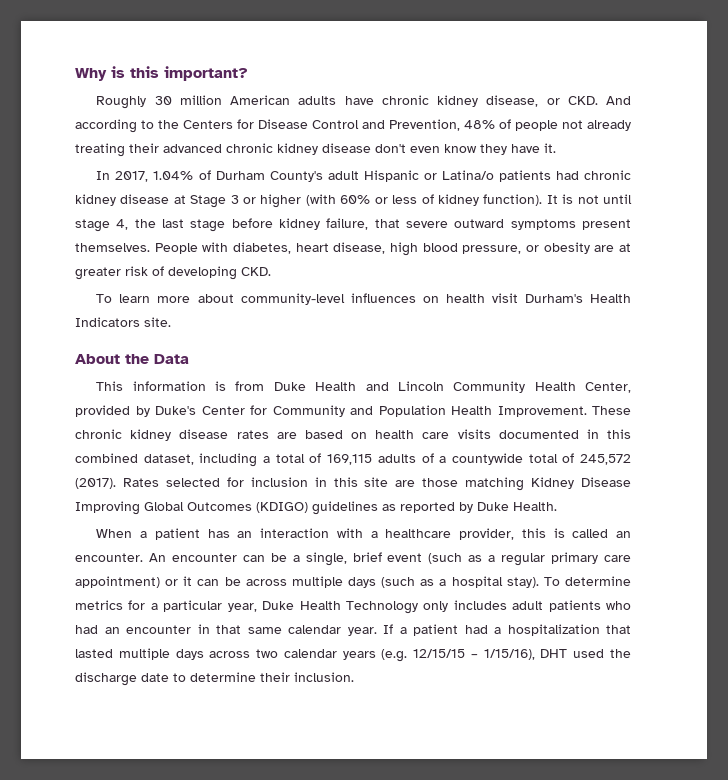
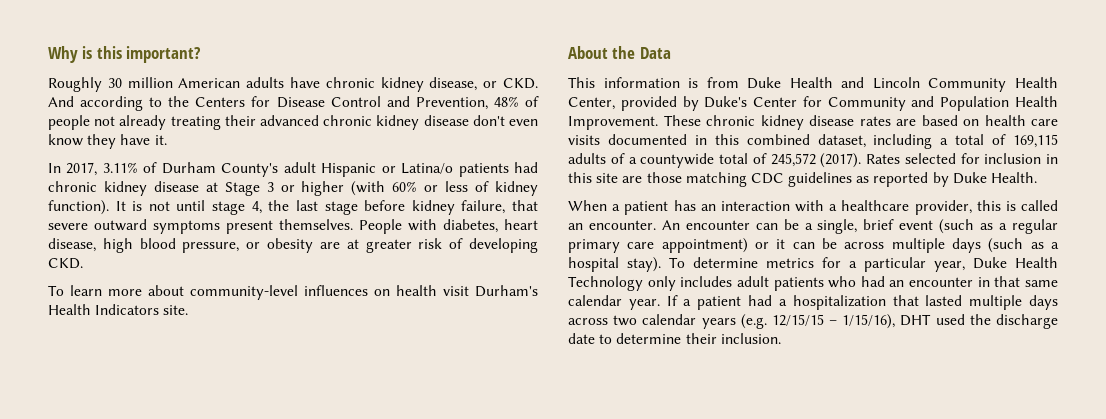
- In 2017, 1.04% of Durham County's adult Hispanic or Latina/o patients had chronic kidney disease at Stage 3 or higher (with 60% or less of kidney function).
+ In 2017, 3.11% of Durham County's adult Hispanic or Latina/o patients had chronic kidney disease at Stage 3 or higher (with 60% or less of kidney function).
- Rates selected for inclusion in this site are those matching Kidney Disease Improving Global Outcomes (KDIGO) guidelines as reported by Duke Health.
+ Rates selected for inclusion in this site are those matching CDC guidelines as reported by Duke Health.

